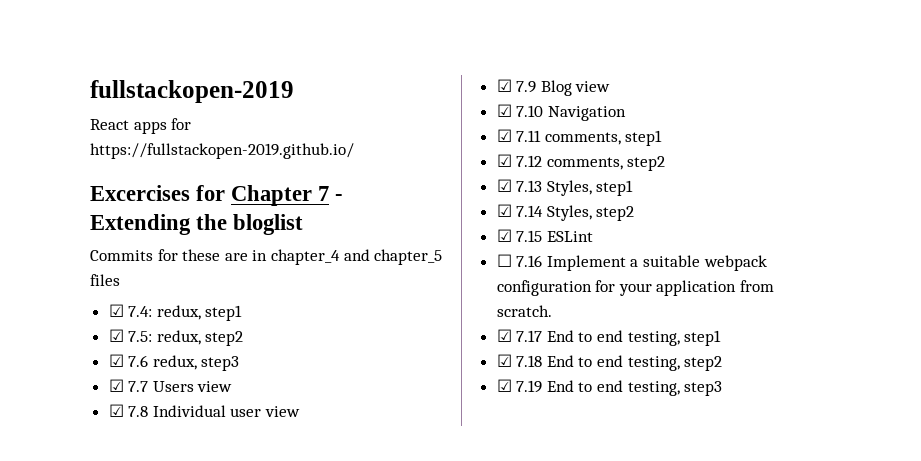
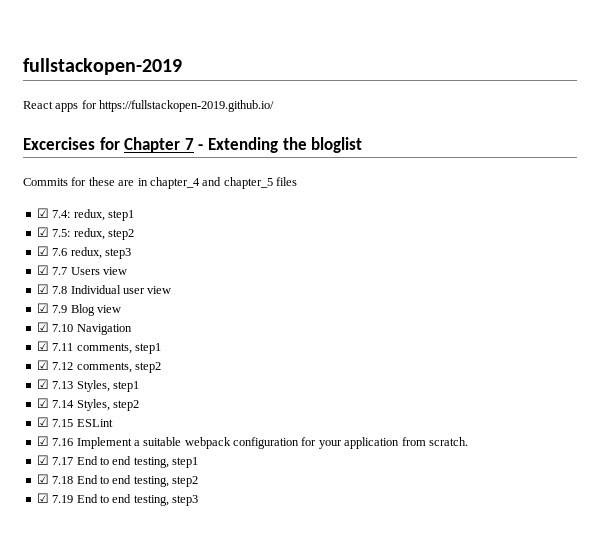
- ☐ 7.16 Implement a suitable webpack configuration for your application from scratch.
+ ☑ 7.16 Implement a suitable webpack configuration for your application from scratch.

